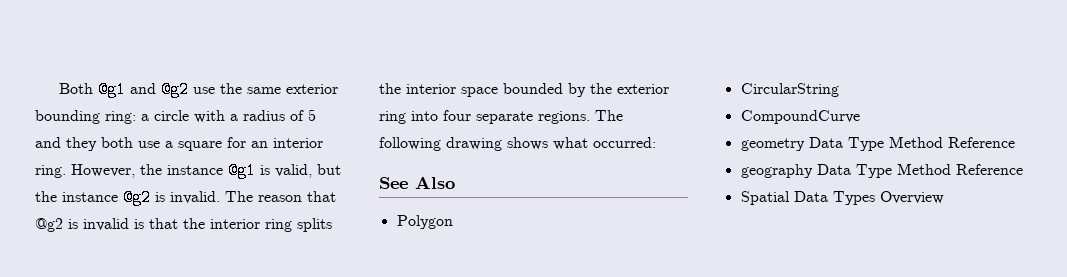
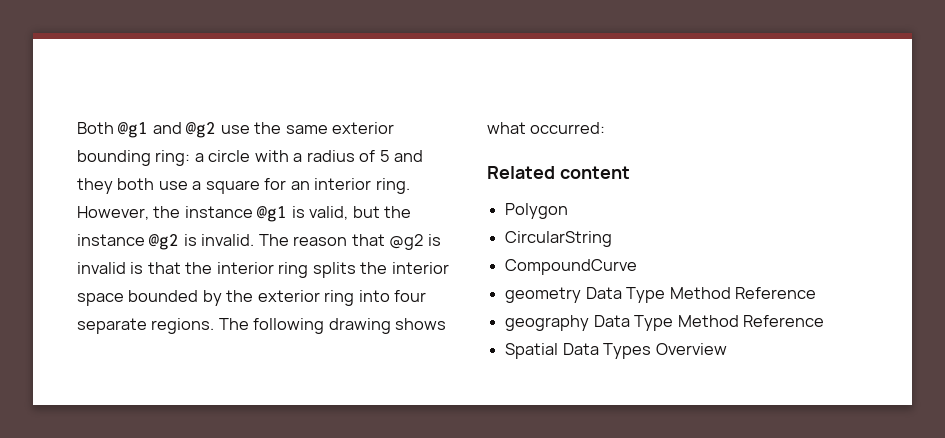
- See Also
+ Related content

